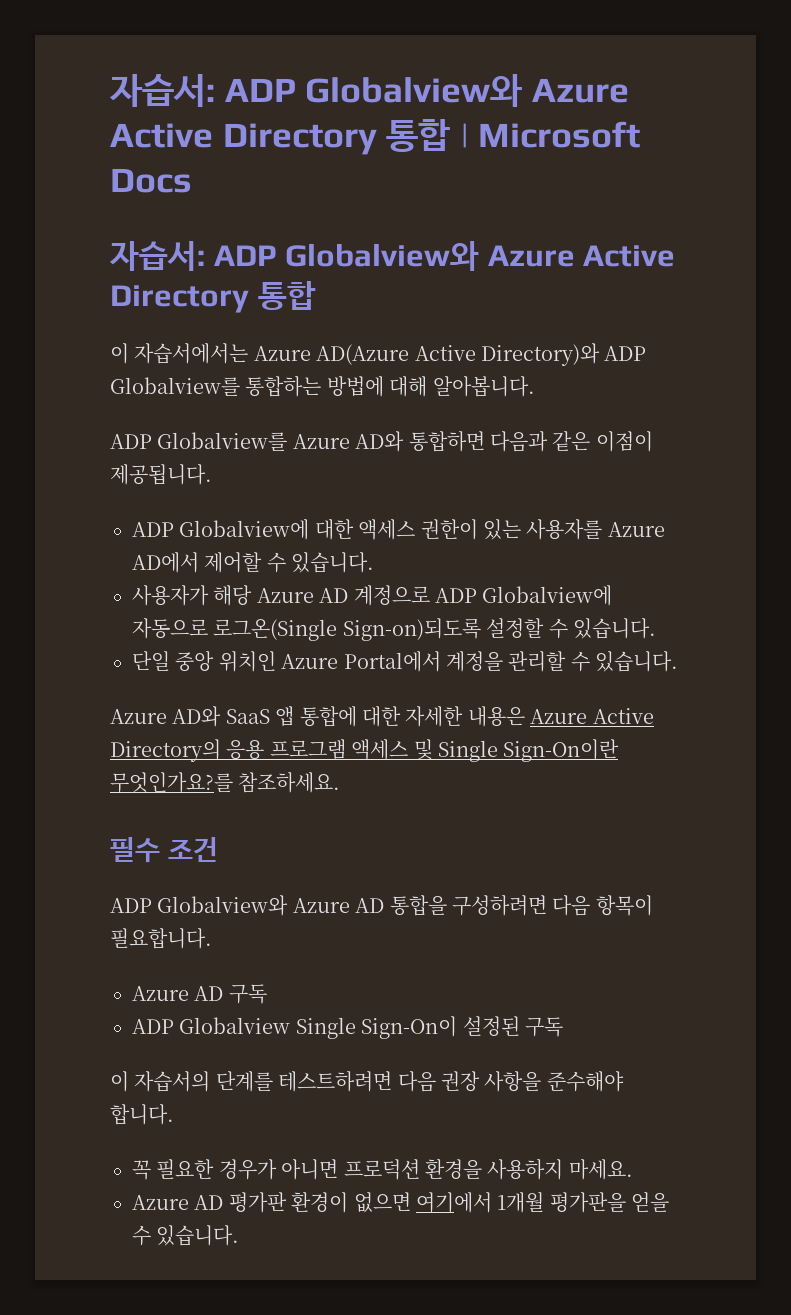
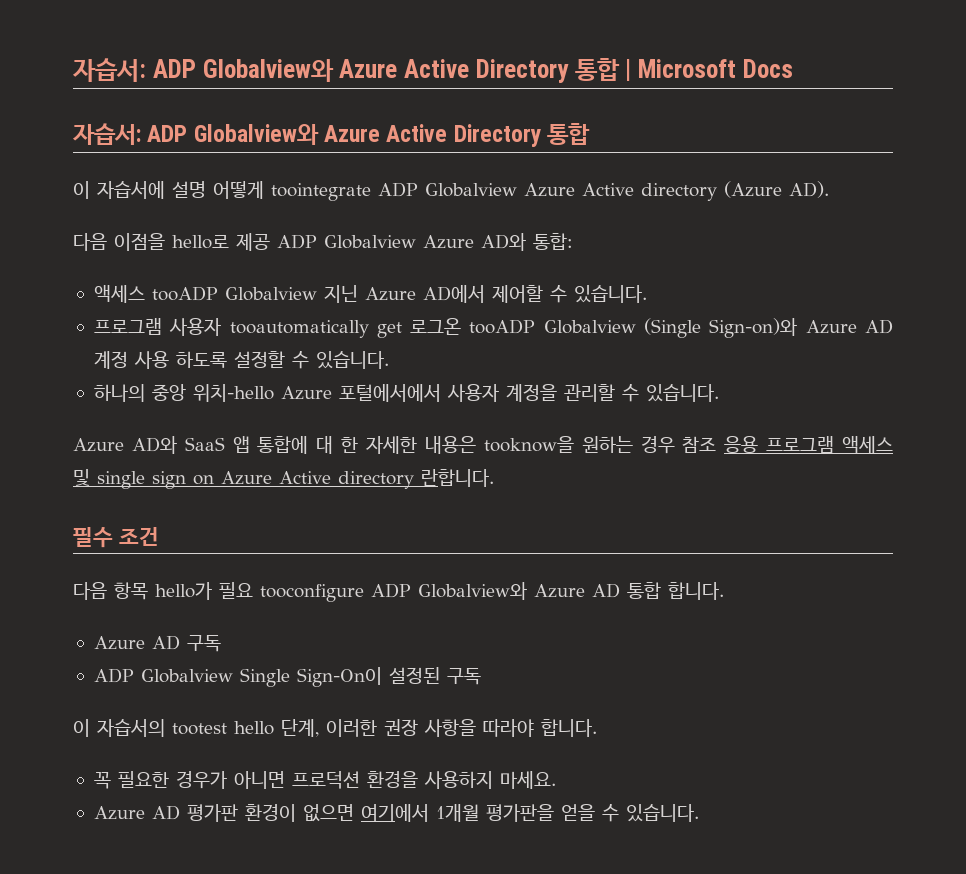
- 이 자습서에서는 Azure AD(Azure Active Directory)와 ADP Globalview를 통합하는 방법에 대해 알아봅니다.
- ADP Globalview를 Azure AD와 통합하면 다음과 같은 이점이 제공됩니다.
- ADP Globalview에 대한 액세스 권한이 있는 사용자를 Azure AD에서 제어할 수 있습니다.
+ 이 자습서에 설명 어떻게 toointegrate ADP Globalview Azure Active directory (Azure AD).
+ 다음 이점을 hello로 제공 ADP Globalview Azure AD와 통합:
+ 액세스 tooADP Globalview 지닌 Azure AD에서 제어할 수 있습니다.
- 사용자가 해당 Azure AD 계정으로 ADP Globalview에 자동으로 로그온(Single Sign-on)되도록 설정할 수 있습니다.
- 단일 중앙 위치인 Azure Portal에서 계정을 관리할 수 있습니다.
+ 프로그램 사용자 tooautomatically get 로그온 tooADP Globalview (Single Sign-on)와 Azure AD 계정 사용 하도록 설정할 수 있습니다.
+ 하나의 중앙 위치-hello Azure 포털에서에서 사용자 계정을 관리할 수 있습니다.
- Azure AD와 SaaS 앱 통합에 대한 자세한 내용은 Azure Active Directory의 응용 프로그램 액세스 및 Single Sign-On이란 무엇인가요?를 참조하세요.
+ Azure AD와 SaaS 앱 통합에 대 한 자세한 내용은 tooknow을 원하는 경우 참조 응용 프로그램 액세스 및 single sign on Azure Active directory 란합니다.
  필수 조건
- ADP Globalview와 Azure AD 통합을 구성하려면 다음 항목이 필요합니다.
+ 다음 항목 hello가 필요 tooconfigure ADP Globalview와 Azure AD 통합 합니다.
- 이 자습서의 단계를 테스트하려면 다음 권장 사항을 준수해야 합니다.
+ 이 자습서의 tootest hello 단계, 이러한 권장 사항을 따라야 합니다.

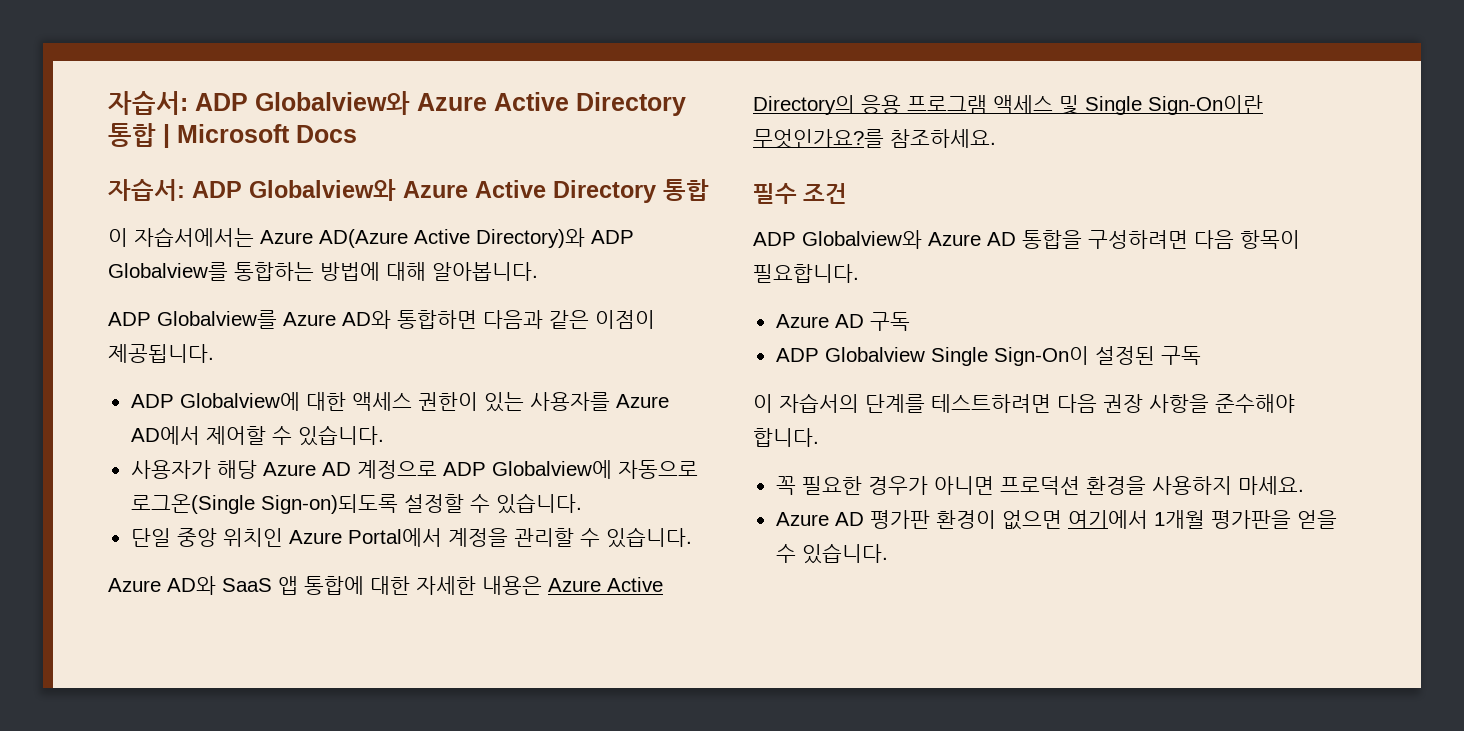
- 이 자습서에 설명 어떻게 toointegrate ADP Globalview Azure Active directory (Azure AD).
- 다음 이점을 hello로 제공 ADP Globalview Azure AD와 통합:
- 액세스 tooADP Globalview 지닌 Azure AD에서 제어할 수 있습니다.
+ 이 자습서에서는 Azure AD(Azure Active Directory)와 ADP Globalview를 통합하는 방법에 대해 알아봅니다.
+ ADP Globalview를 Azure AD와 통합하면 다음과 같은 이점이 제공됩니다.
+ ADP Globalview에 대한 액세스 권한이 있는 사용자를 Azure AD에서 제어할 수 있습니다.
- 프로그램 사용자 tooautomatically get 로그온 tooADP Globalview (Single Sign-on)와 Azure AD 계정 사용 하도록 설정할 수 있습니다.
- 하나의 중앙 위치-hello Azure 포털에서에서 사용자 계정을 관리할 수 있습니다.
+ 사용자가 해당 Azure AD 계정으로 ADP Globalview에 자동으로 로그온(Single Sign-on)되도록 설정할 수 있습니다.
+ 단일 중앙 위치인 Azure Portal에서 계정을 관리할 수 있습니다.
- Azure AD와 SaaS 앱 통합에 대 한 자세한 내용은 tooknow을 원하는 경우 참조 응용 프로그램 액세스 및 single sign on Azure Active directory 란합니다.
+ Azure AD와 SaaS 앱 통합에 대한 자세한 내용은 Azure Active Directory의 응용 프로그램 액세스 및 Single Sign-On이란 무엇인가요?를 참조하세요.
  필수 조건
- 다음 항목 hello가 필요 tooconfigure ADP Globalview와 Azure AD 통합 합니다.
+ ADP Globalview와 Azure AD 통합을 구성하려면 다음 항목이 필요합니다.
- 이 자습서의 tootest hello 단계, 이러한 권장 사항을 따라야 합니다.
+ 이 자습서의 단계를 테스트하려면 다음 권장 사항을 준수해야 합니다.

